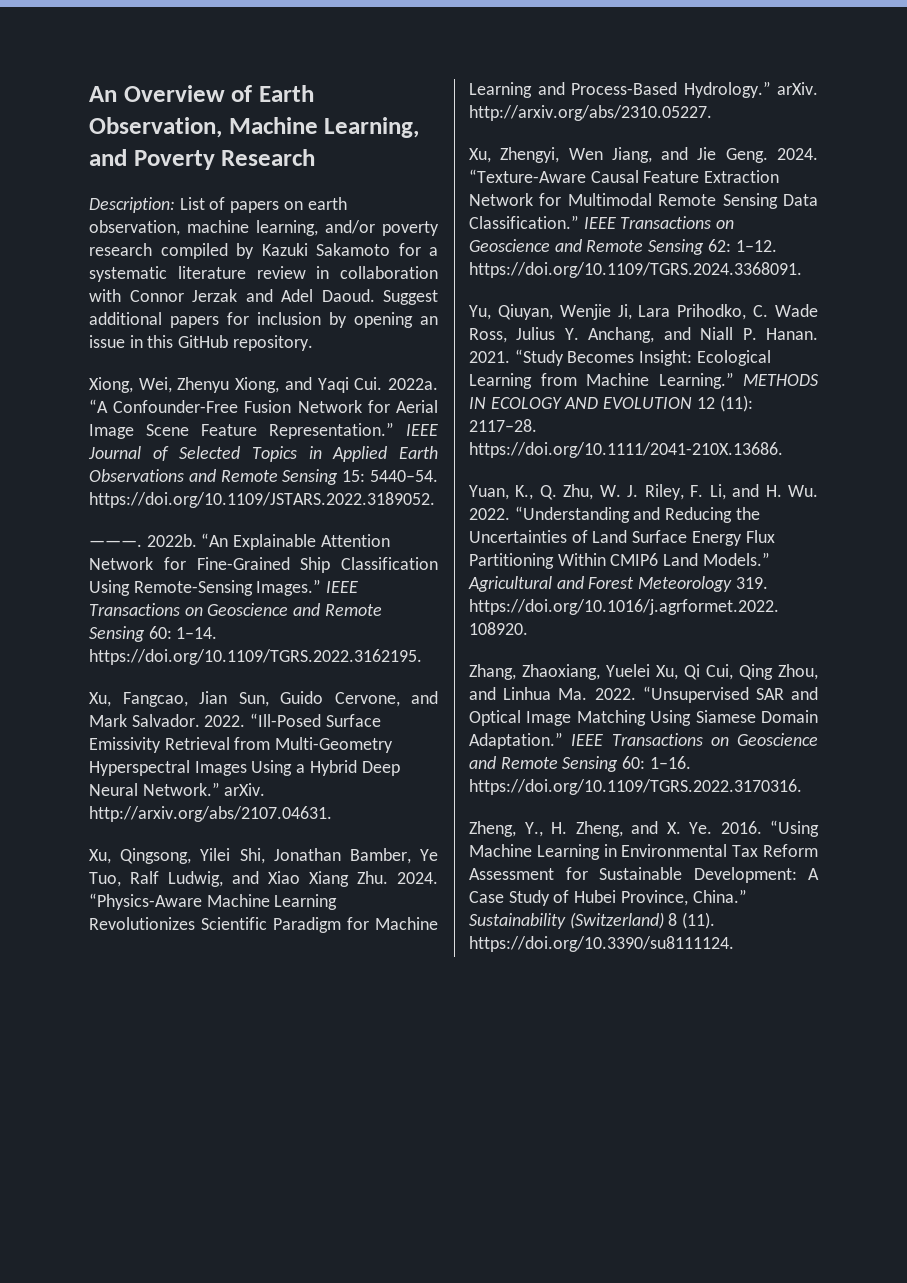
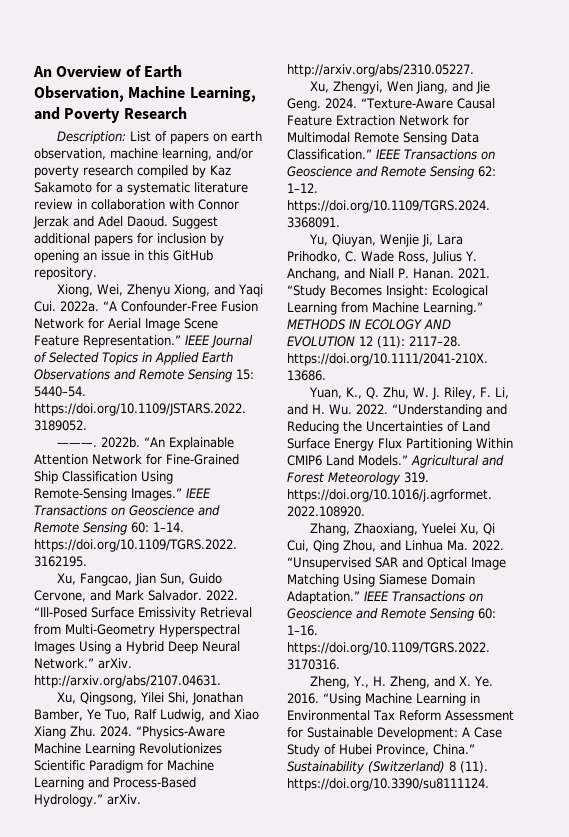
- Description: List of papers on earth observation, machine learning, and/or poverty research compiled by Kazuki Sakamoto for a systematic literature review in collaboration with Connor Jerzak and Adel Daoud.
+ Description: List of papers on earth observation, machine learning, and/or poverty research compiled by Kaz Sakamoto for a systematic literature review in collaboration with Connor Jerzak and Adel Daoud.

